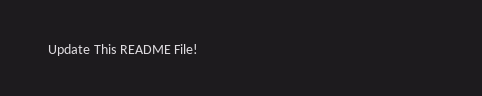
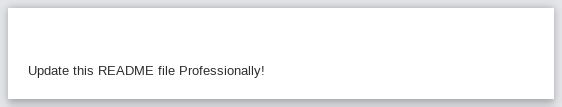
- Update This README File!
+ Update this README file Professionally!

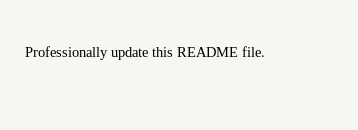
- Update this README file Professionally!
+ Professionally update this README file.

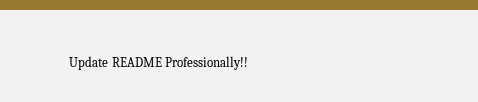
- Professionally update this README file.
+ Update README Professionally!!

